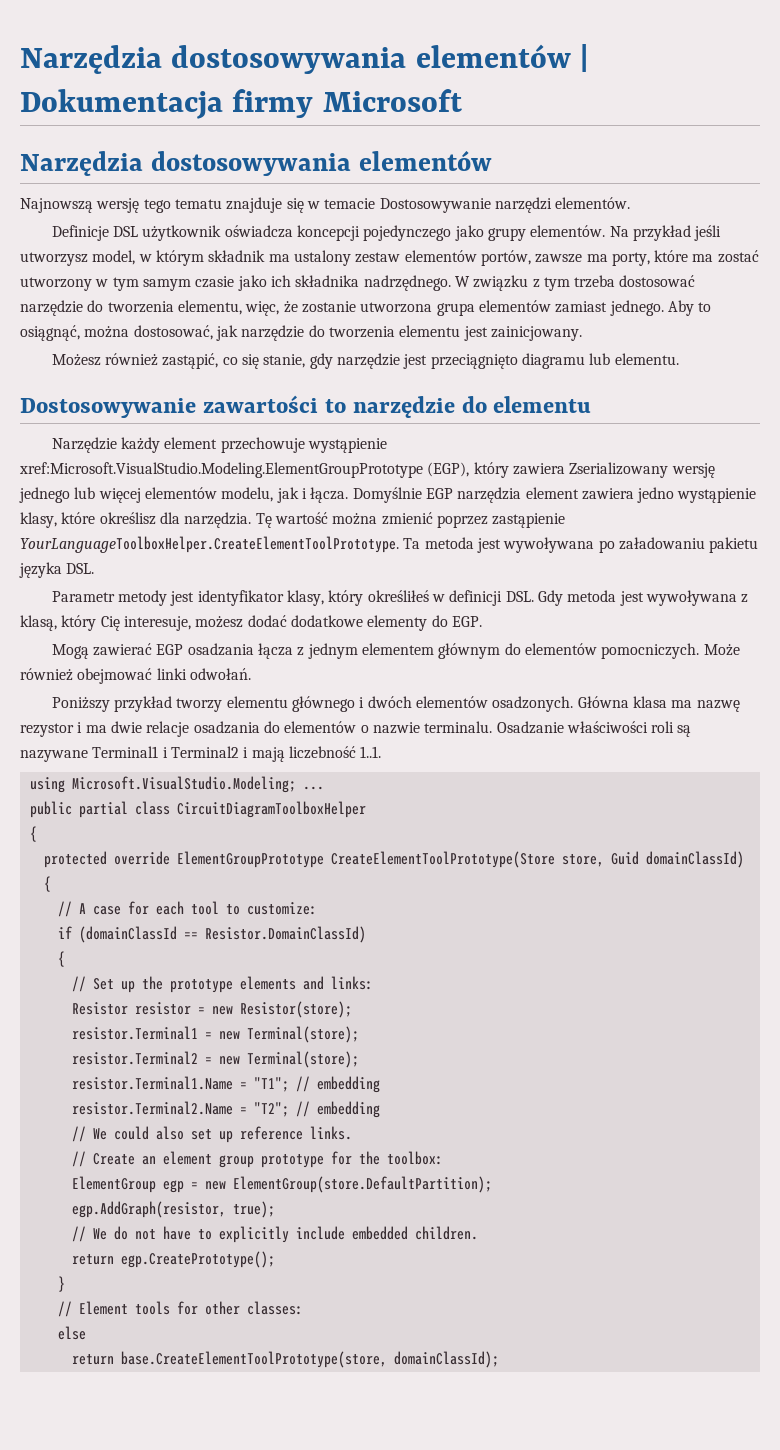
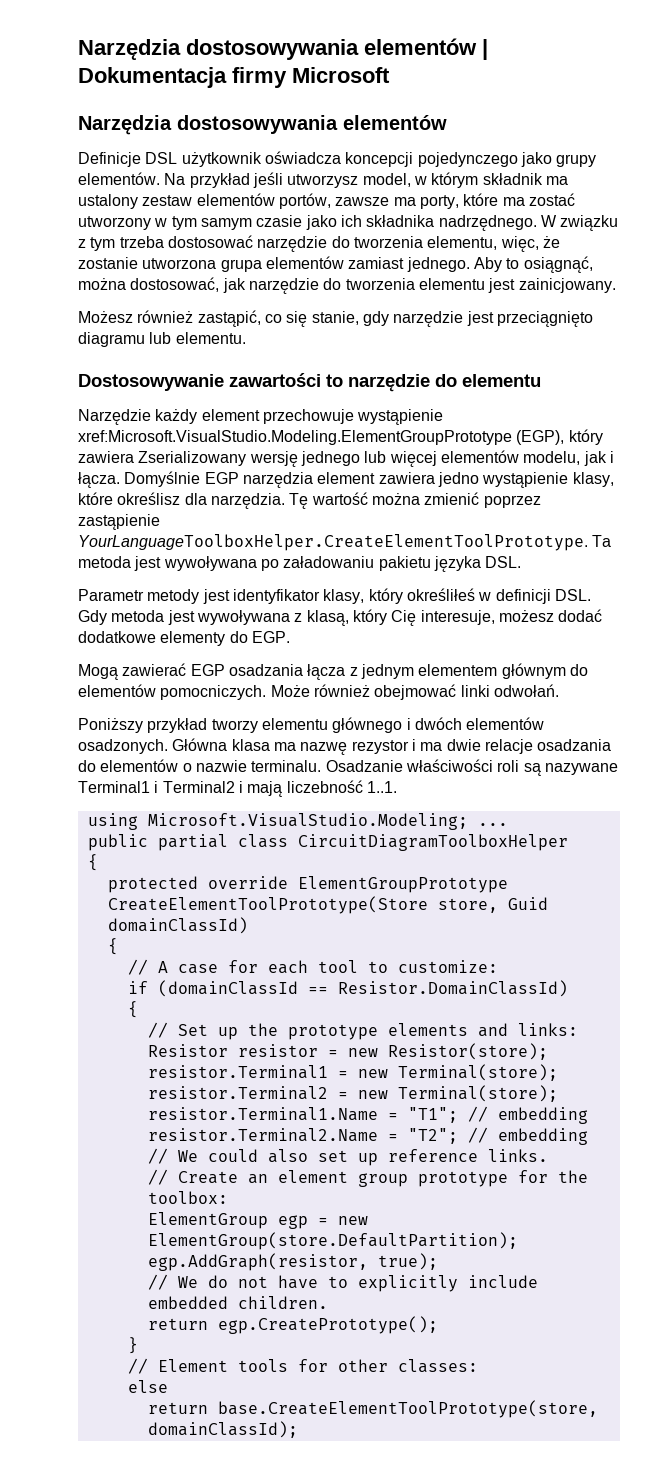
- Najnowszą wersję tego tematu znajduje się w temacie Dostosowywanie narzędzi elementów.

